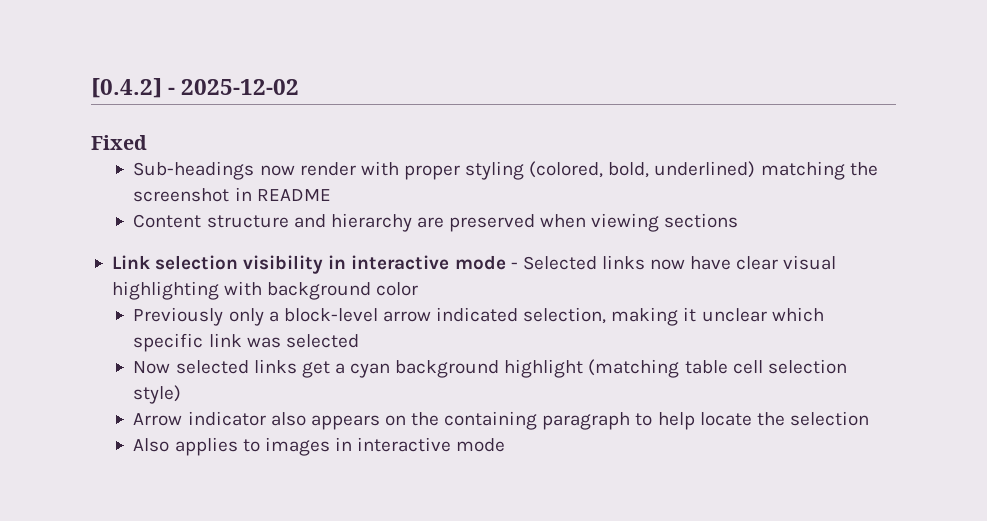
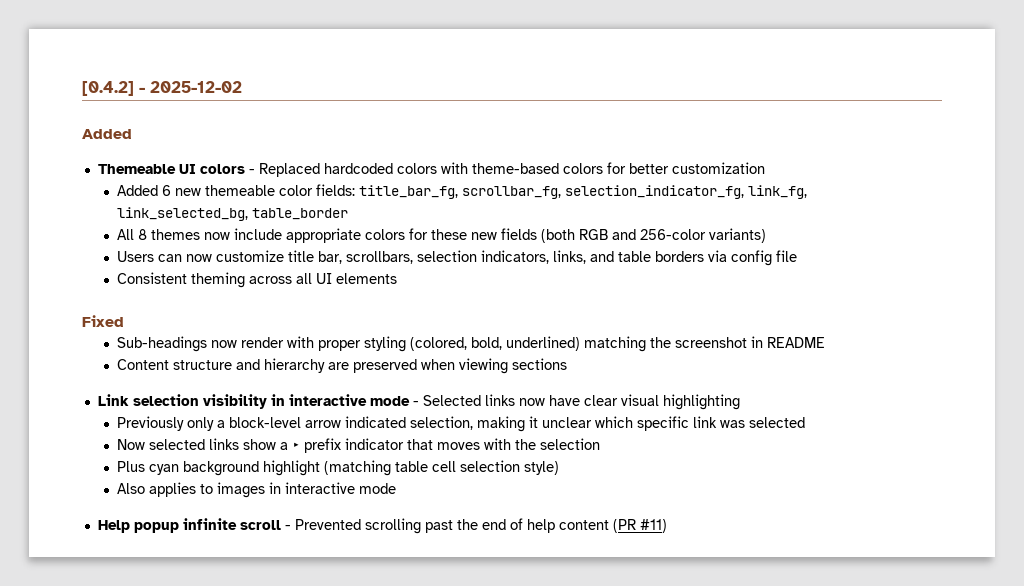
  [0.4.2] - 2025-12-02
+ Added
+ Themeable UI colors - Replaced hardcoded colors with theme-based colors for better customization
+ Added 6 new themeable color fields: title_bar_fg, scrollbar_fg, selection_indicator_fg, link_fg, link_selected_bg, table_border
+ All 8 themes now include appropriate colors for these new fields (both RGB and 256-color variants)
+ Users can now customize title bar, scrollbars, selection indicators, links, and table borders via config file
+ Consistent theming across all UI elements
- Link selection visibility in interactive mode - Selected links now have clear visual highlighting with background color
+ Link selection visibility in interactive mode - Selected links now have clear visual highlighting
- Now selected links get a cyan background highlight (matching table cell selection style)
+ Now selected links show a ▸ prefix indicator that moves with the selection
+ Plus cyan background highlight (matching table cell selection style)
- Arrow indicator also appears on the containing paragraph to help locate the selection
+ Help popup infinite scroll - Prevented scrolling past the end of help content (PR #11)

